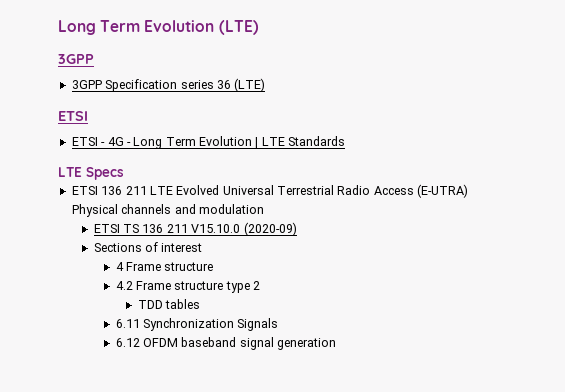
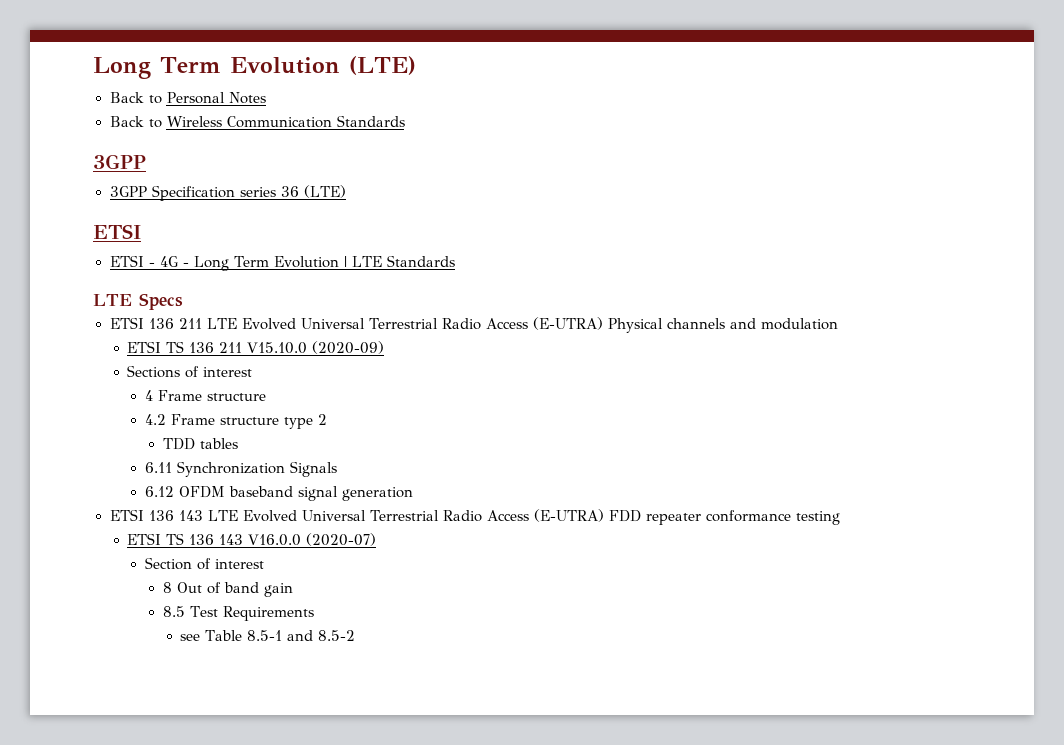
+ Back to Personal Notes
+ Back to Wireless Communication Standards
+ ETSI 136 143 LTE Evolved Universal Terrestrial Radio Access (E-UTRA) FDD repeater conformance testing
+ ETSI TS 136 143 V16.0.0 (2020-07)
+ Section of interest
+ 8 Out of band gain
+ 8.5 Test Requirements
+ see Table 8.5-1 and 8.5-2

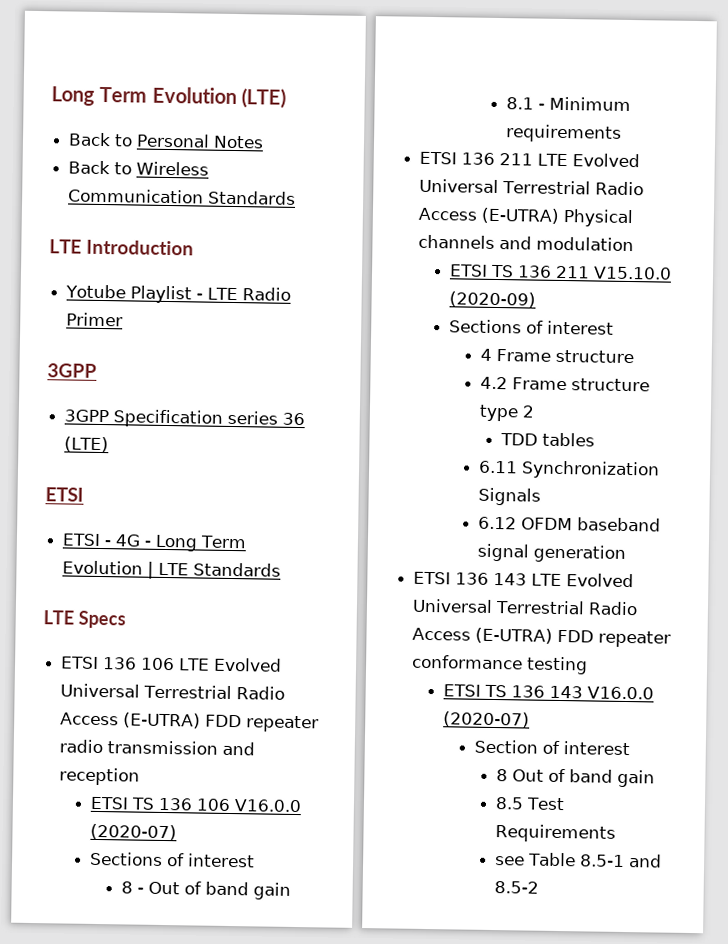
+ LTE Introduction
+ Yotube Playlist - LTE Radio Primer
+ ETSI 136 106 LTE Evolved Universal Terrestrial Radio Access (E-UTRA) FDD repeater radio transmission and reception
+ ETSI TS 136 106 V16.0.0 (2020-07)
+ Sections of interest
+ 8 - Out of band gain
+ 8.1 - Minimum requirements

